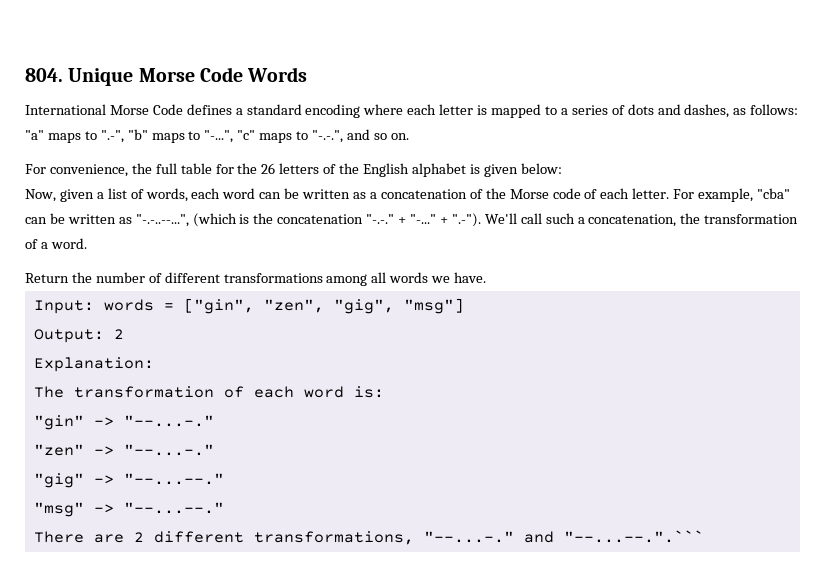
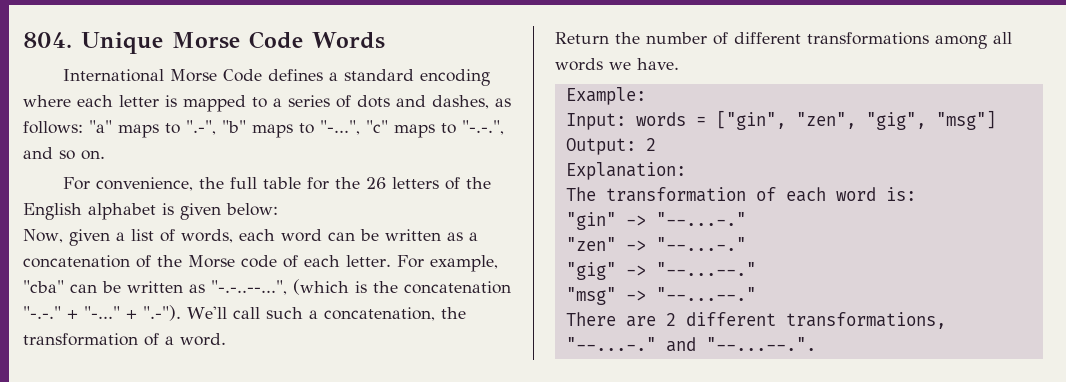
+ Example:
- There are 2 different transformations, "--...-." and "--...--.".```
+ There are 2 different transformations, "--...-." and "--...--.".

